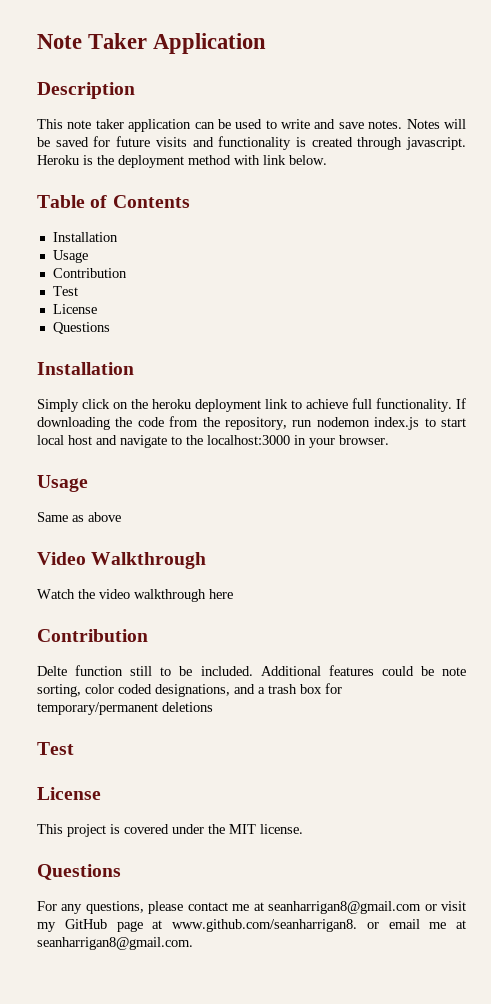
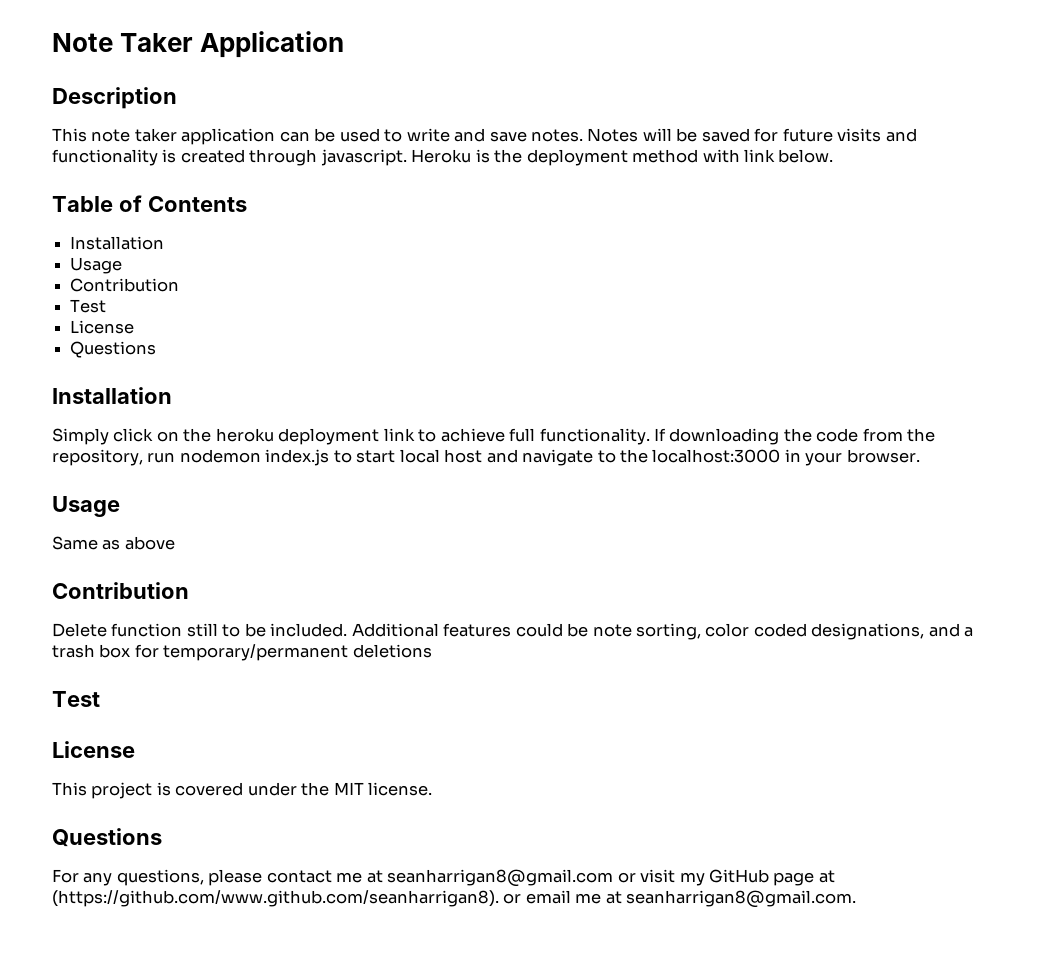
  Same as above
- Video Walkthrough
- Watch the video walkthrough here
  Contribution
- Delte function still to be included.
+ Delete function still to be included.
- For any questions, please contact me at seanharrigan8@gmail.com or visit my GitHub page at www.github.com/seanharrigan8. or email me at seanharrigan8@gmail.com.
+ For any questions, please contact me at seanharrigan8@gmail.com or visit my GitHub page at (https://github.com/www.github.com/seanharrigan8). or email me at seanharrigan8@gmail.com.

